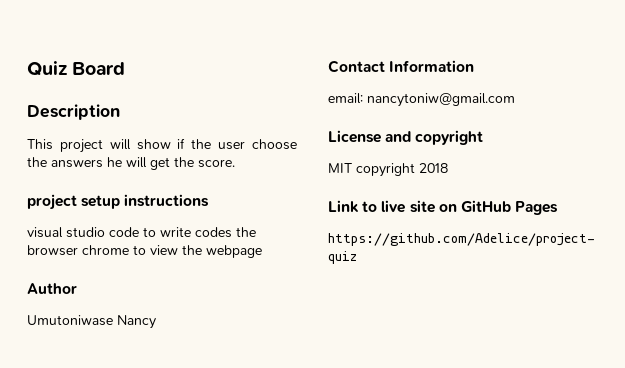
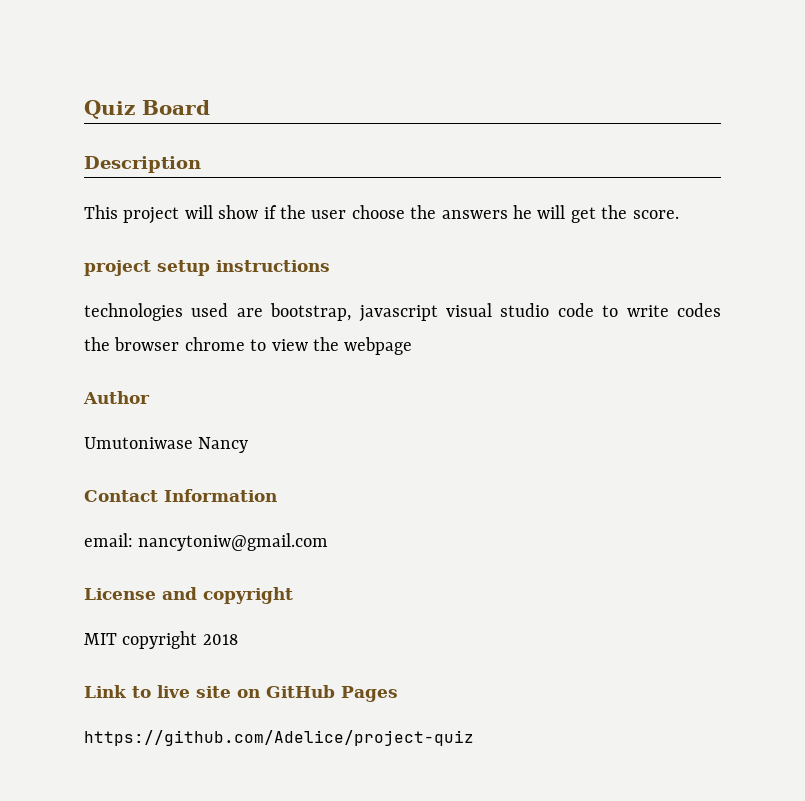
- visual studio code to write codes the browser chrome to view the webpage
+ technologies used are bootstrap, javascript visual studio code to write codes the browser chrome to view the webpage

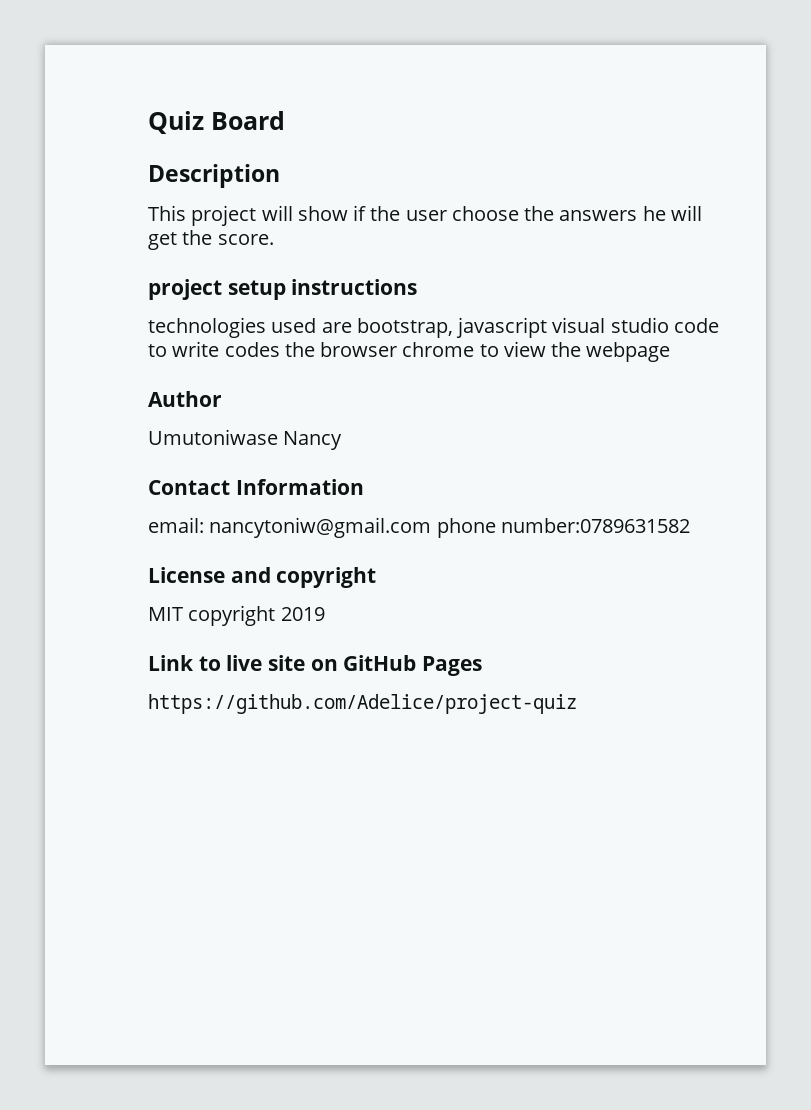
- email: nancytoniw@gmail.com
+ email: nancytoniw@gmail.com phone number:0789631582
- MIT copyright 2018
+ MIT copyright 2019

